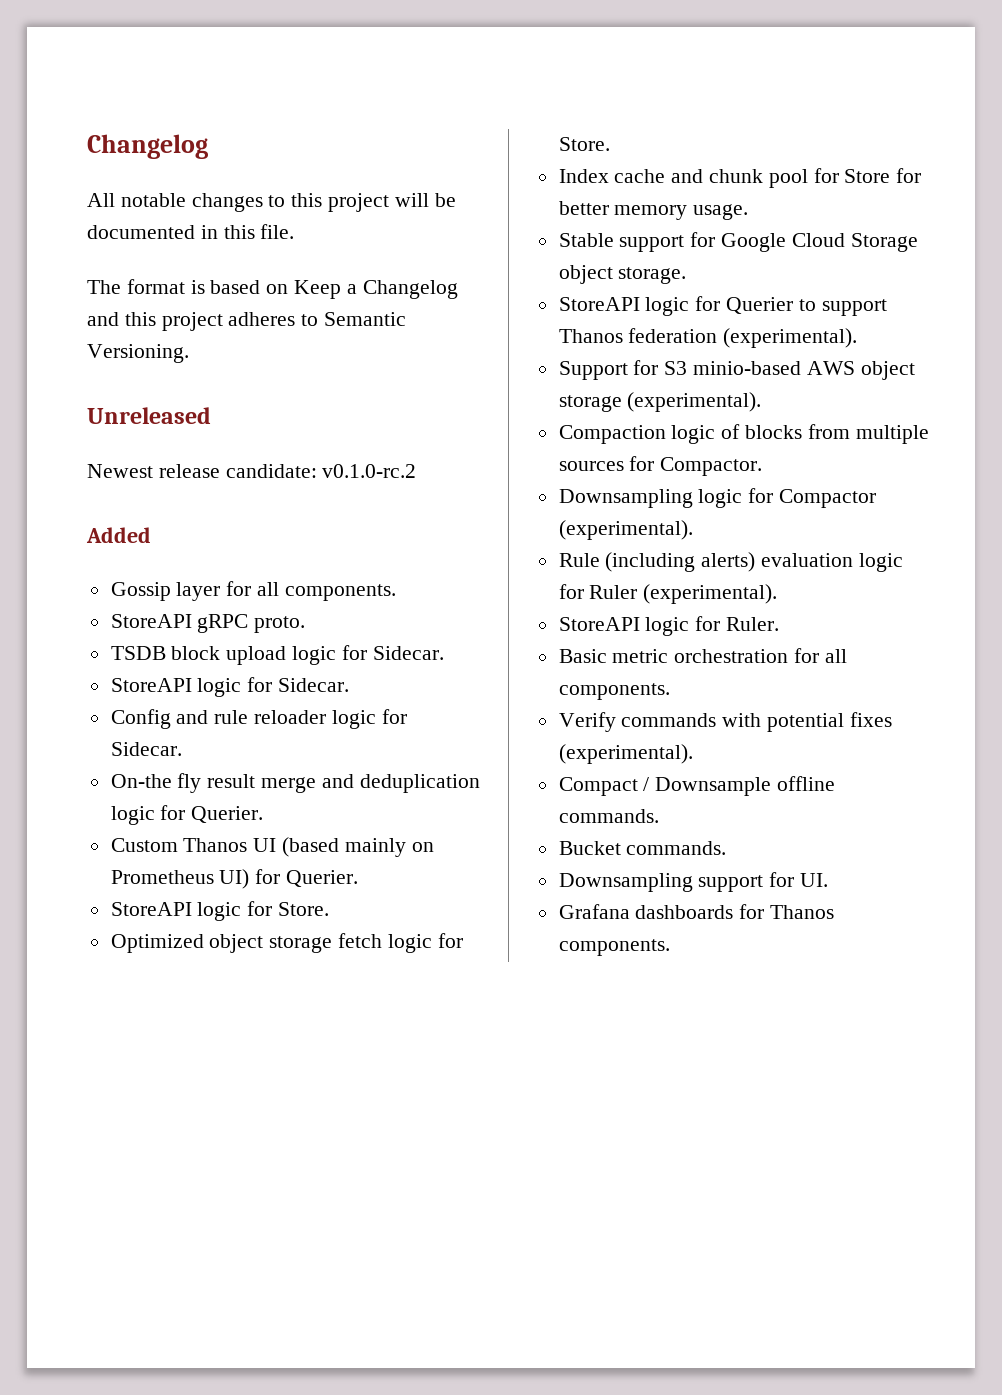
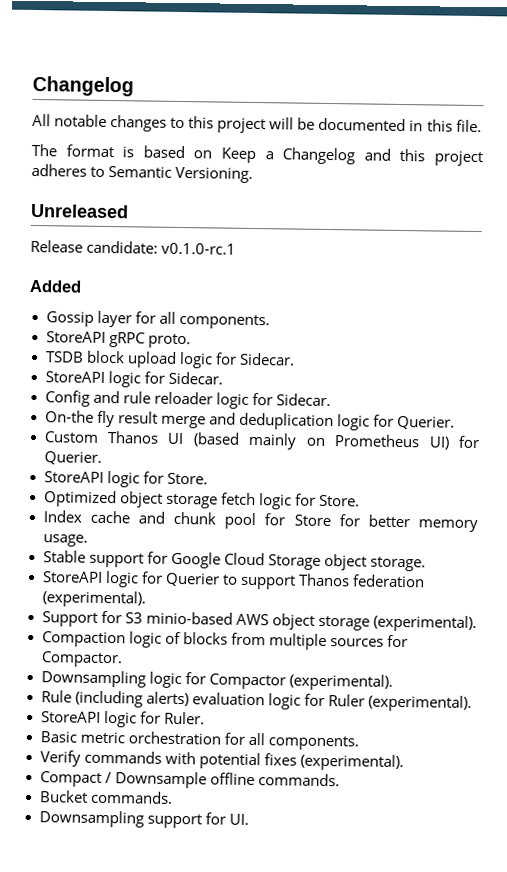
- Newest release candidate: v0.1.0-rc.2
+ Release candidate: v0.1.0-rc.1
- Grafana dashboards for Thanos components.

